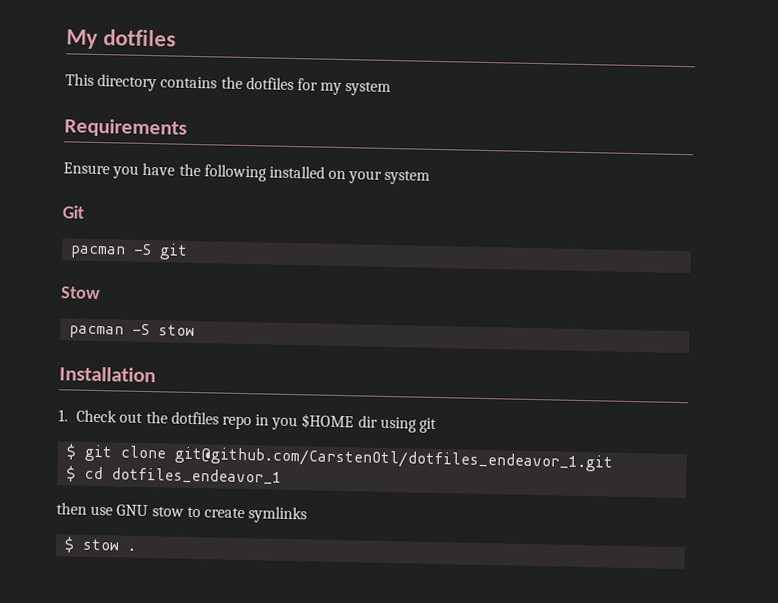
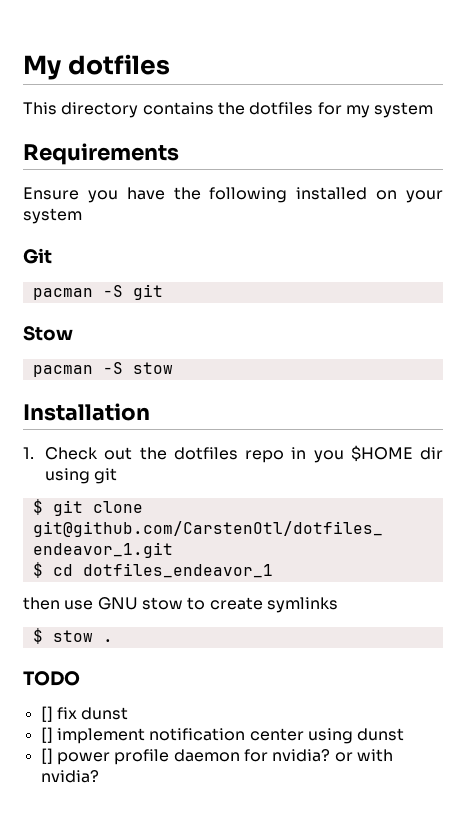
+ TODO
+ [] fix dunst
+ [] implement notification center using dunst
+ [] power profile daemon for nvidia? or with nvidia?

